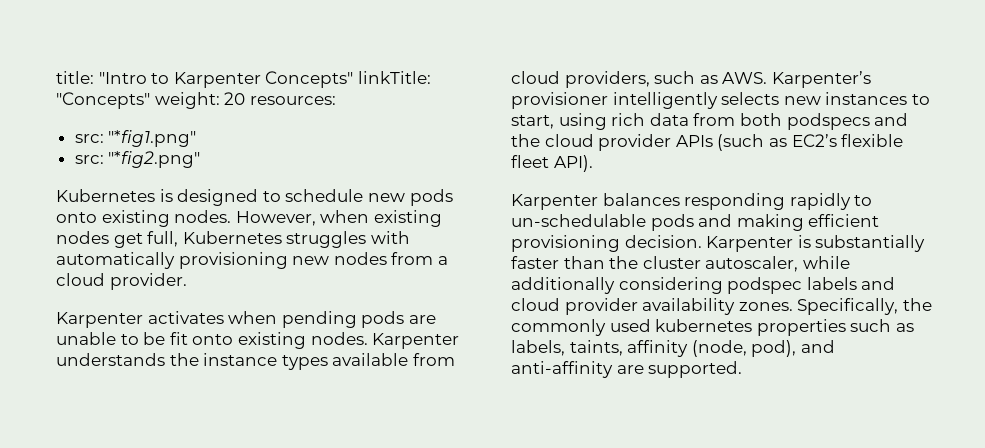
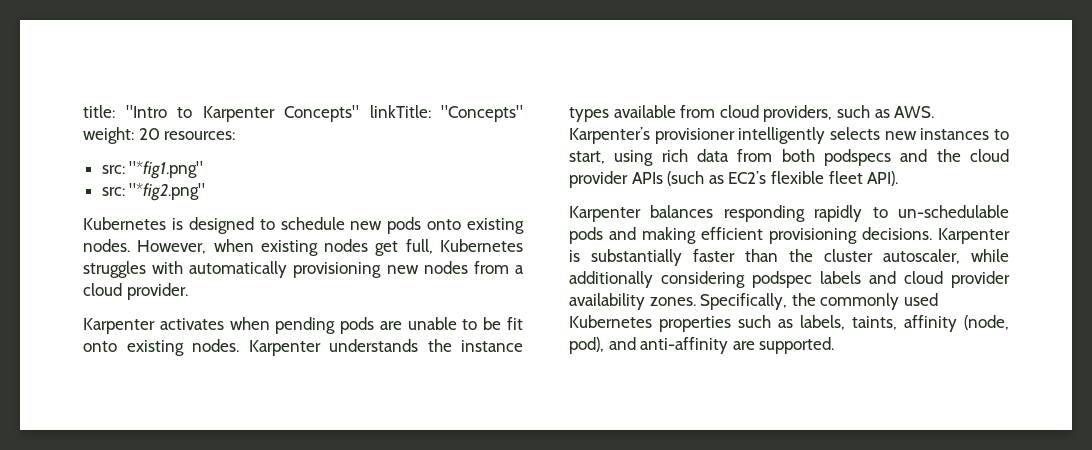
- Karpenter balances responding rapidly to un-schedulable pods and making efficient provisioning decision.
+ Karpenter balances responding rapidly to un-schedulable pods and making efficient provisioning decisions.
- Specifically, the commonly used kubernetes properties such as labels, taints, affinity (node, pod), and anti-affinity are supported.
+ Specifically, the commonly used Kubernetes properties such as labels, taints, affinity (node, pod), and anti-affinity are supported.

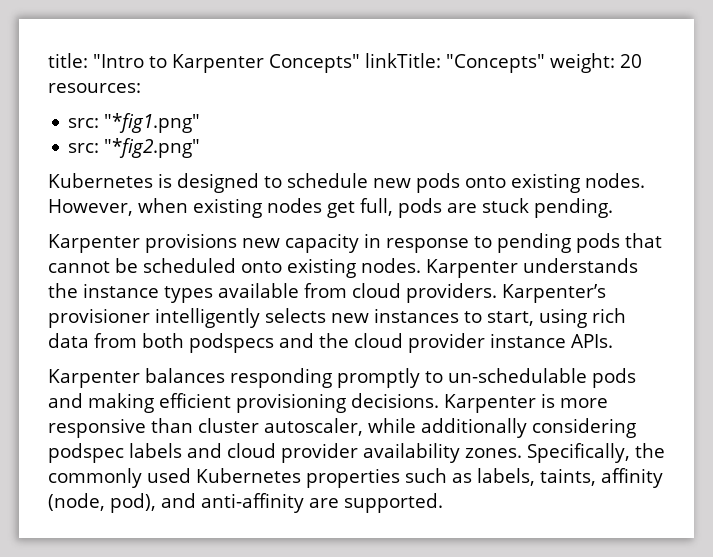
- However, when existing nodes get full, Kubernetes struggles with automatically provisioning new nodes from a cloud provider.
- Karpenter activates when pending pods are unable to be fit onto existing nodes.
+ However, when existing nodes get full, pods are stuck pending.
+ Karpenter provisions new capacity in response to pending pods that cannot be scheduled onto existing nodes.
- Karpenter understands the instance types available from cloud providers, such as AWS. Karpenter’s provisioner intelligently selects new instances to start, using rich data from both podspecs and the cloud provider APIs (such as EC2’s flexible fleet API).
+ Karpenter understands the instance types available from cloud providers. Karpenter’s provisioner intelligently selects new instances to start, using rich data from both podspecs and the cloud provider instance APIs.
- Karpenter balances responding rapidly to un-schedulable pods and making efficient provisioning decisions.
+ Karpenter balances responding promptly to un-schedulable pods and making efficient provisioning decisions.
- Karpenter is substantially faster than the cluster autoscaler, while additionally considering podspec labels and cloud provider availability zones.
+ Karpenter is more responsive than cluster autoscaler, while additionally considering podspec labels and cloud provider availability zones.

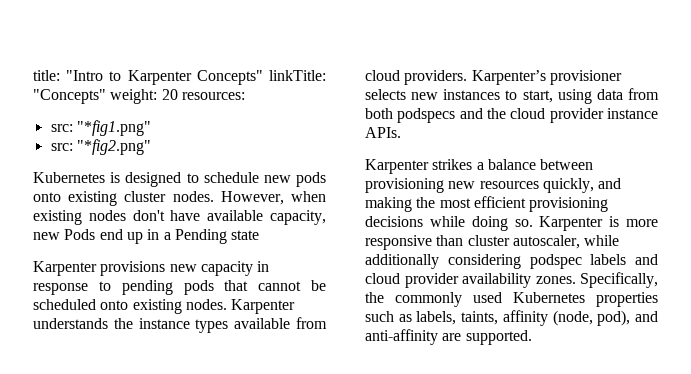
- Kubernetes is designed to schedule new pods onto existing nodes.
+ Kubernetes is designed to schedule new pods onto existing cluster nodes.
- However, when existing nodes get full, pods are stuck pending.
+ However, when existing nodes don't have available capacity, new Pods end up in a Pending state
- Karpenter’s provisioner intelligently selects new instances to start, using rich data from both podspecs and the cloud provider instance APIs.
+ Karpenter’s provisioner selects new instances to start, using data from both podspecs and the cloud provider instance APIs.
- Karpenter balances responding promptly to un-schedulable pods and making efficient provisioning decisions.
+ Karpenter strikes a balance between provisioning new resources quickly, and making the most efficient provisioning decisions while doing so.

